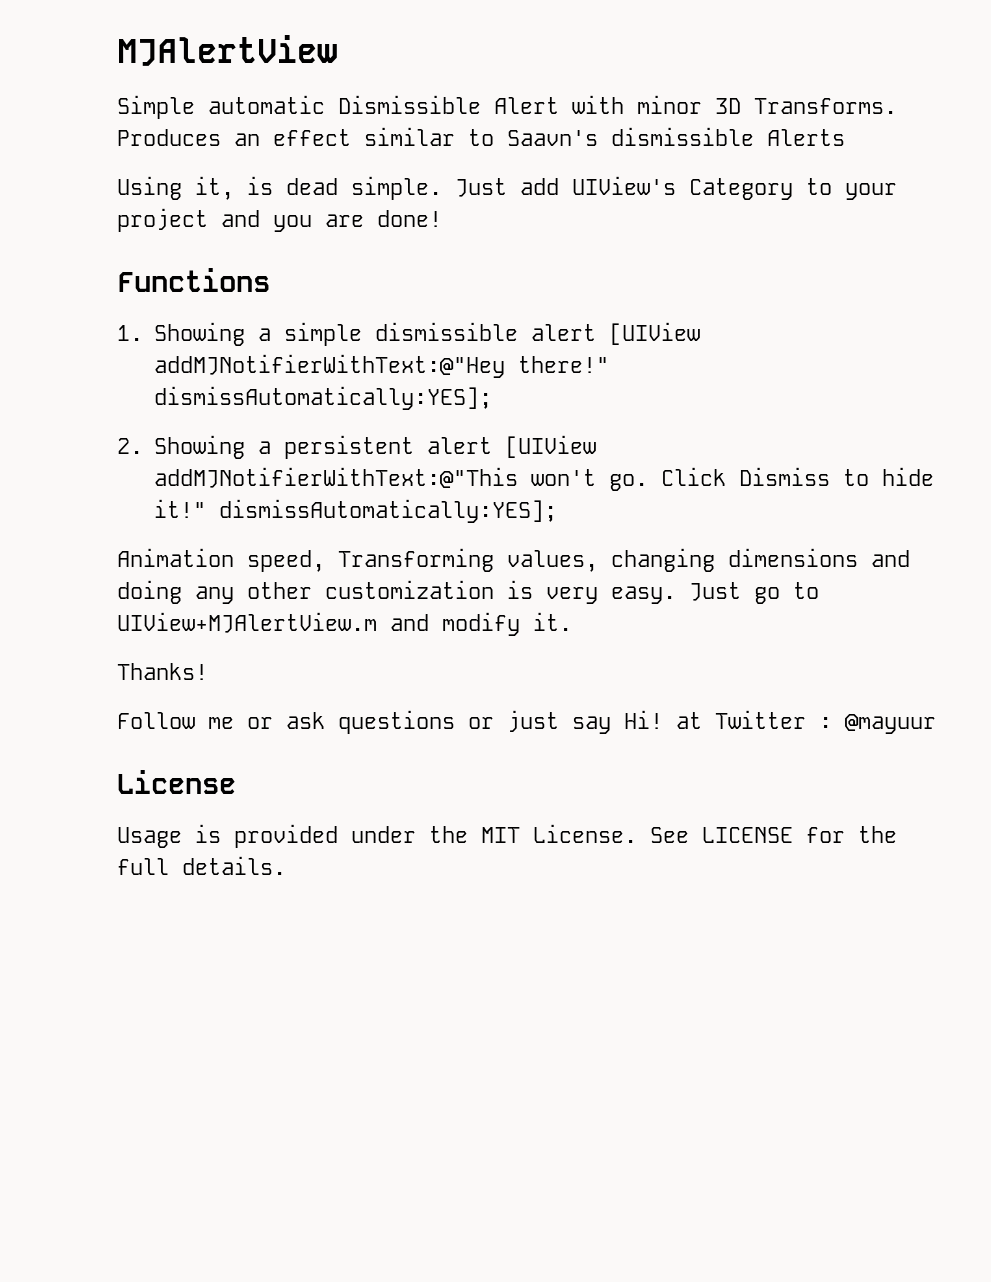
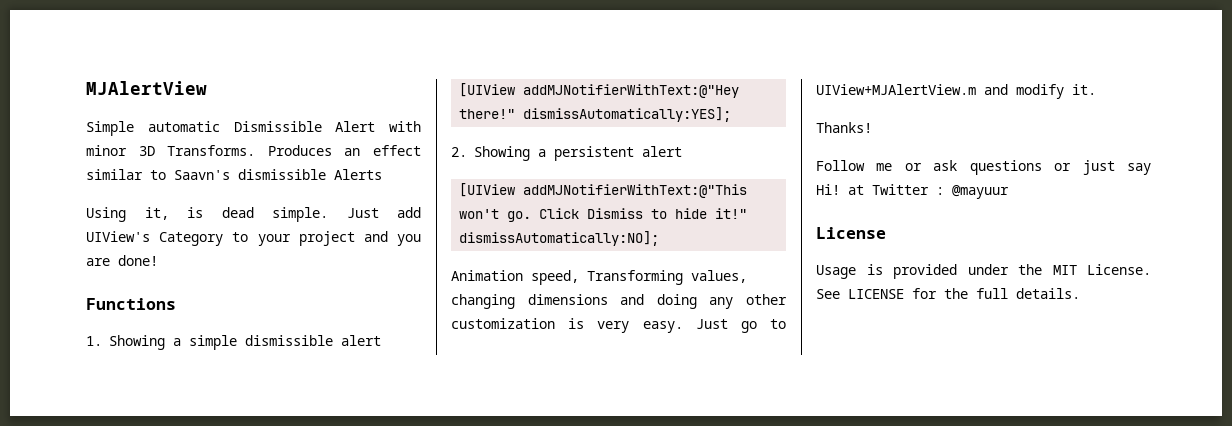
- 1. Showing a simple dismissible alert [UIView addMJNotifierWithText:@"Hey there!" dismissAutomatically:YES];
+ 1. Showing a simple dismissible alert
+ [UIView addMJNotifierWithText:@"Hey there!" dismissAutomatically:YES];
- 2. Showing a persistent alert [UIView addMJNotifierWithText:@"This won't go.
+ 2. Showing a persistent alert
+ [UIView addMJNotifierWithText:@"This won't go.
- Click Dismiss to hide it!" dismissAutomatically:YES];
+ Click Dismiss to hide it!" dismissAutomatically:NO];

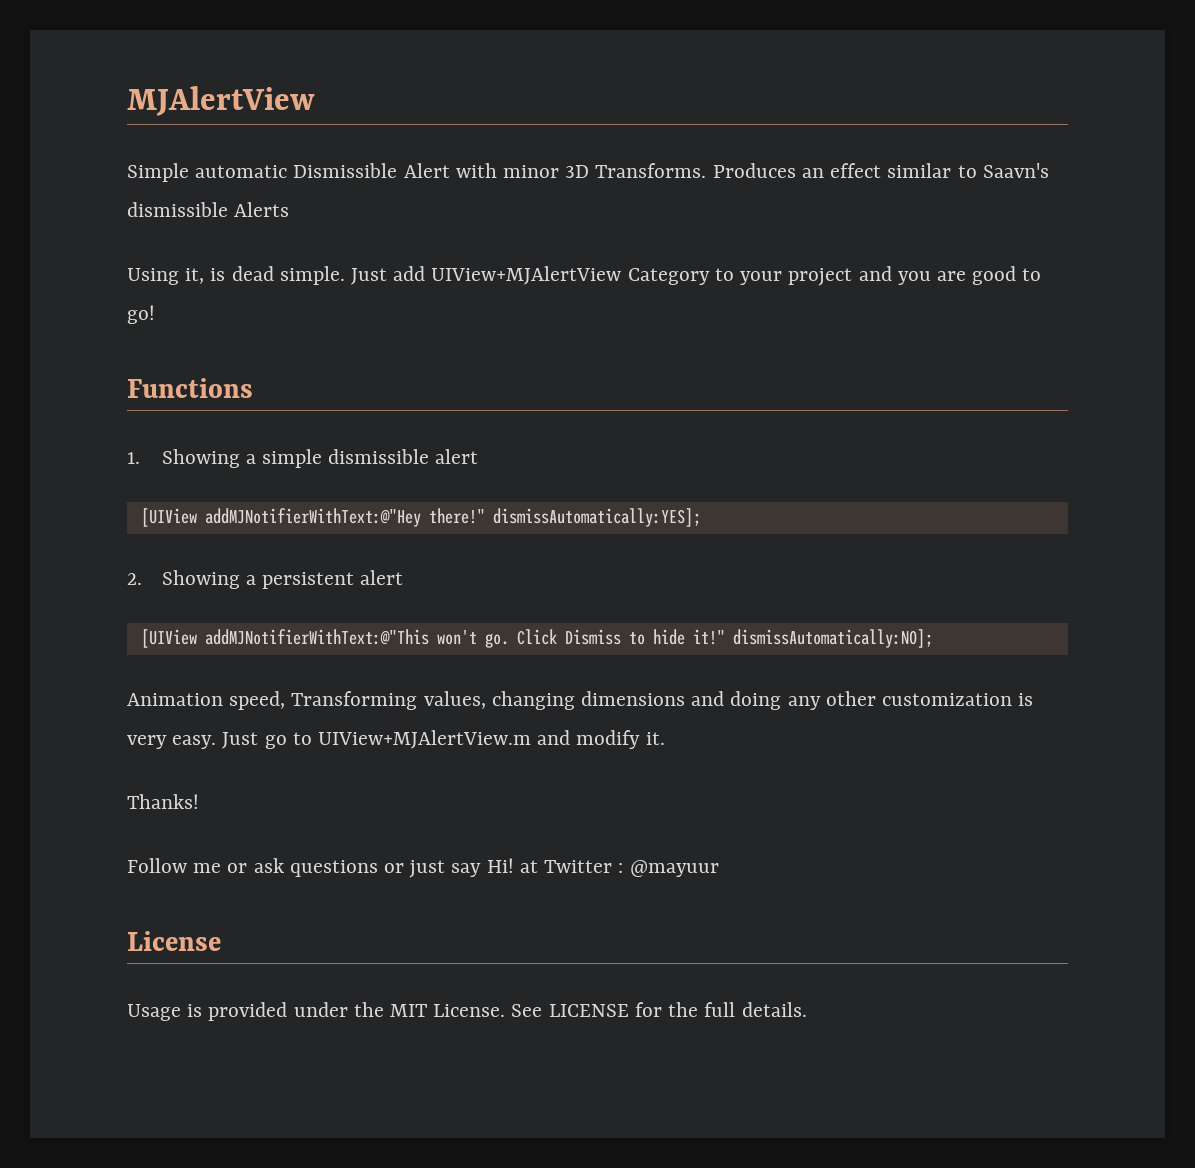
- Just add UIView's Category to your project and you are done!
+ Just add UIView+MJAlertView Category to your project and you are good to go!

